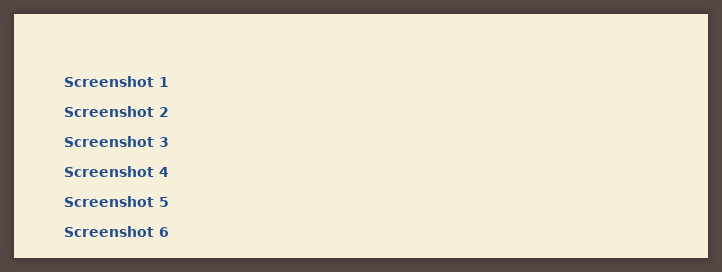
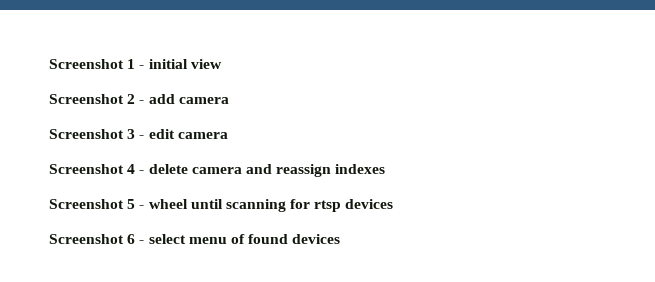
- Screenshot 1
+ Screenshot 1 - initial view
- Screenshot 2
+ Screenshot 2 - add camera
- Screenshot 3
+ Screenshot 3 - edit camera
- Screenshot 4
- Screenshot 5
- Screenshot 6
+ Screenshot 4 - delete camera and reassign indexes
+ Screenshot 5 - wheel until scanning for rtsp devices
+ Screenshot 6 - select menu of found devices

